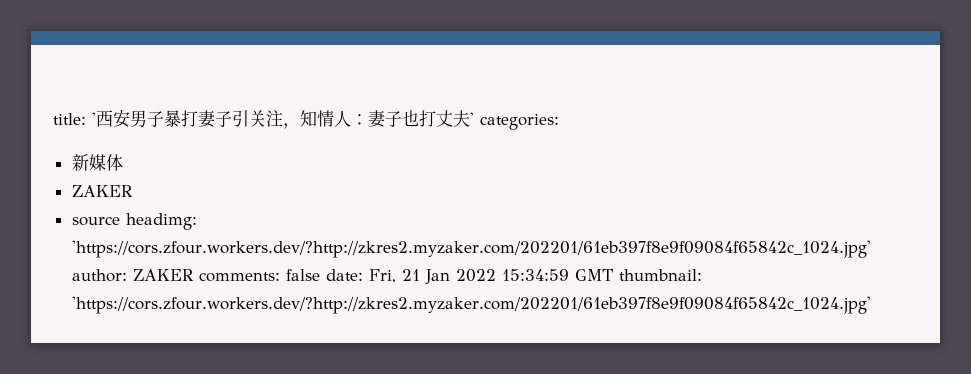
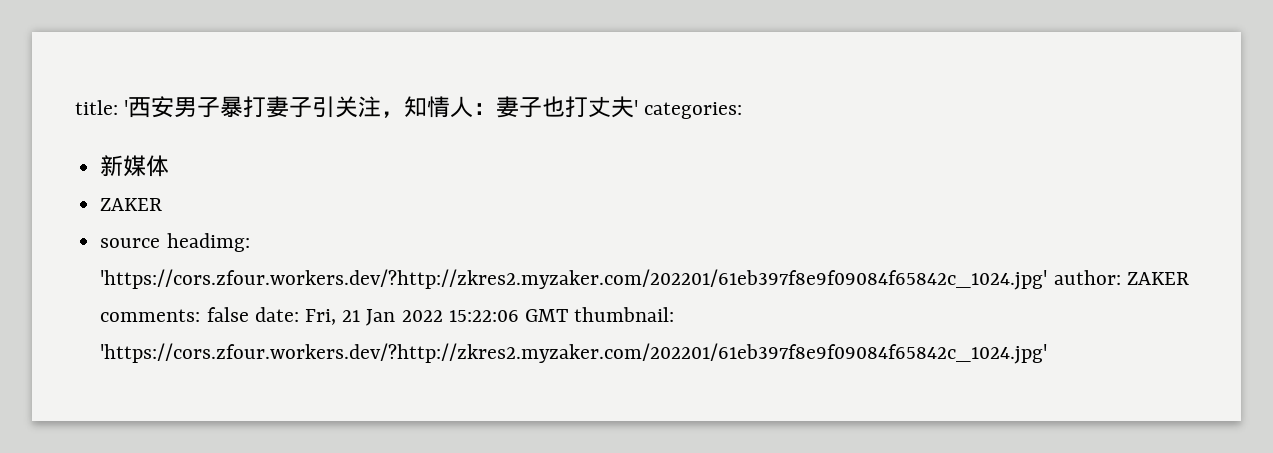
- source headimg: 'https://cors.zfour.workers.dev/?http://zkres2.myzaker.com/202201/61eb397f8e9f09084f65842c_1024.jpg' author: ZAKER comments: false date: Fri, 21 Jan 2022 15:34:59 GMT thumbnail: 'https://cors.zfour.workers.dev/?http://zkres2.myzaker.com/202201/61eb397f8e9f09084f65842c_1024.jpg'
+ source headimg: 'https://cors.zfour.workers.dev/?http://zkres2.myzaker.com/202201/61eb397f8e9f09084f65842c_1024.jpg' author: ZAKER comments: false date: Fri, 21 Jan 2022 15:22:06 GMT thumbnail: 'https://cors.zfour.workers.dev/?http://zkres2.myzaker.com/202201/61eb397f8e9f09084f65842c_1024.jpg'

